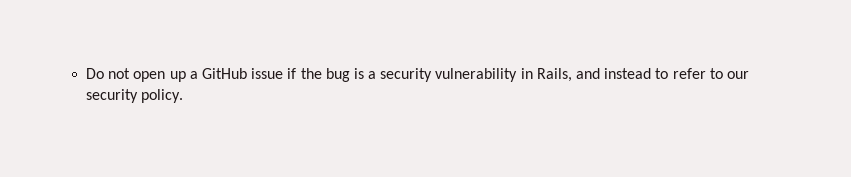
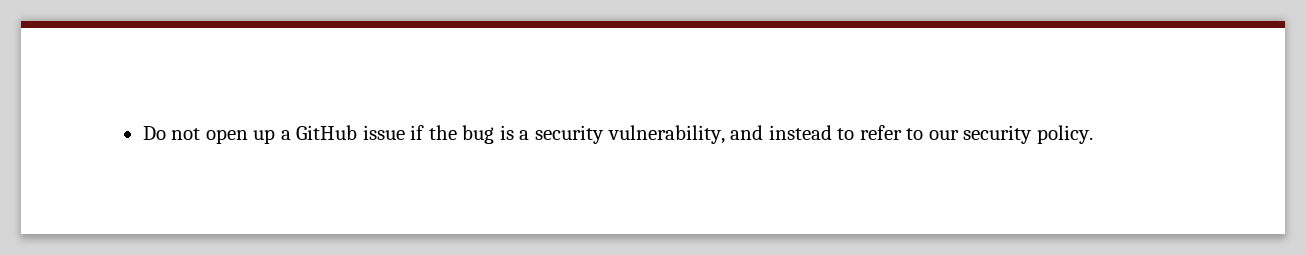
- Do not open up a GitHub issue if the bug is a security vulnerability in Rails, and instead to refer to our security policy.
+ Do not open up a GitHub issue if the bug is a security vulnerability, and instead to refer to our security policy.

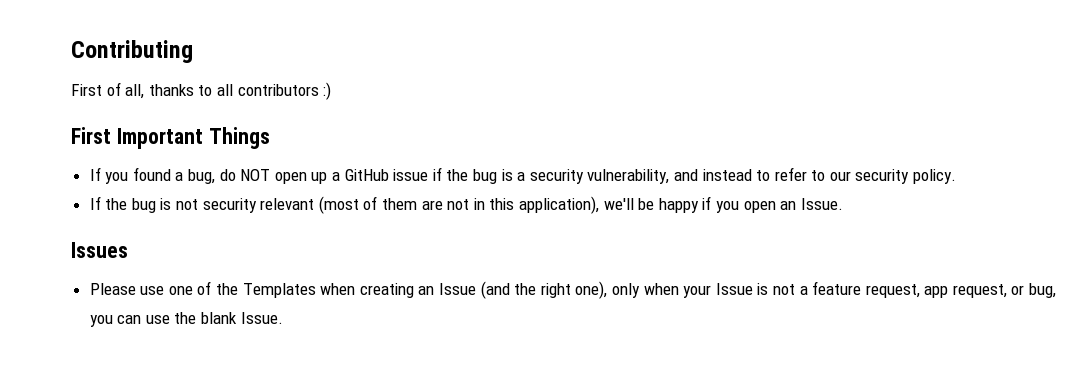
- Do not open up a GitHub issue if the bug is a security vulnerability, and instead to refer to our security policy.
+ Contributing
+ First of all, thanks to all contributors :)
+ First Important Things
+ If you found a bug, do NOT open up a GitHub issue if the bug is a security vulnerability, and instead to refer to our security policy.
+ If the bug is not security relevant (most of them are not in this application), we'll be happy if you open an Issue.
+ Issues
+ Please use one of the Templates when creating an Issue (and the right one), only when your Issue is not a feature request, app request, or bug, you can use the blank Issue.

